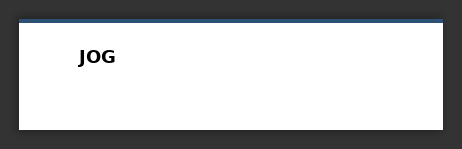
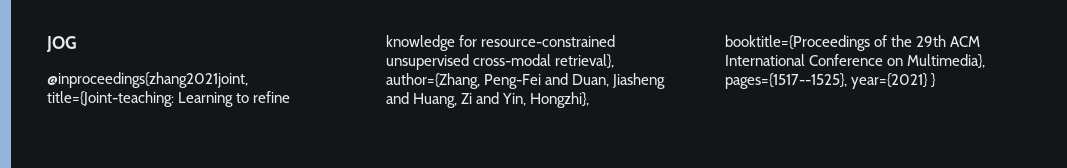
+ @inproceedings{zhang2021joint, title={Joint-teaching: Learning to refine knowledge for resource-constrained unsupervised cross-modal retrieval}, author={Zhang, Peng-Fei and Duan, Jiasheng and Huang, Zi and Yin, Hongzhi}, booktitle={Proceedings of the 29th ACM International Conference on Multimedia}, pages={1517--1525}, year={2021} }

